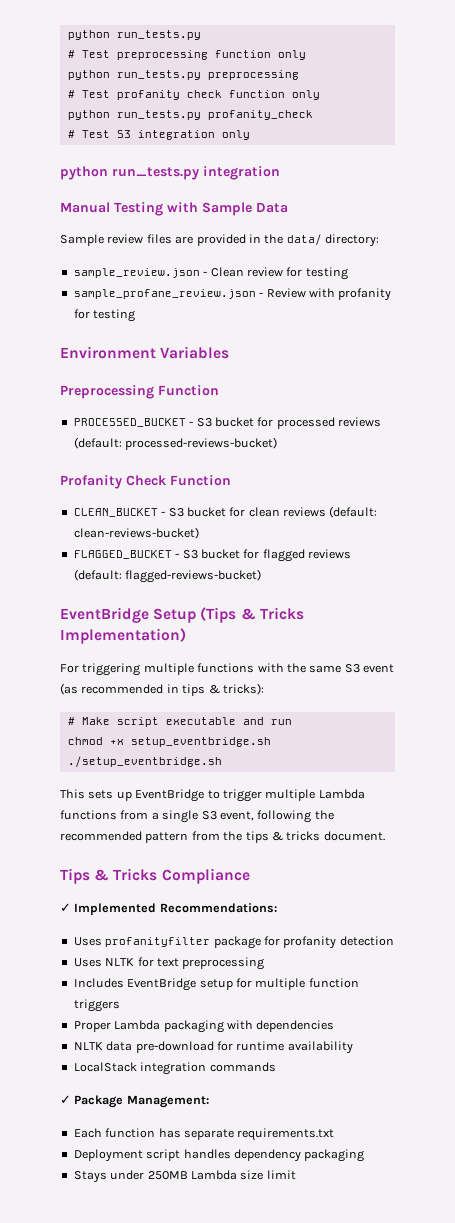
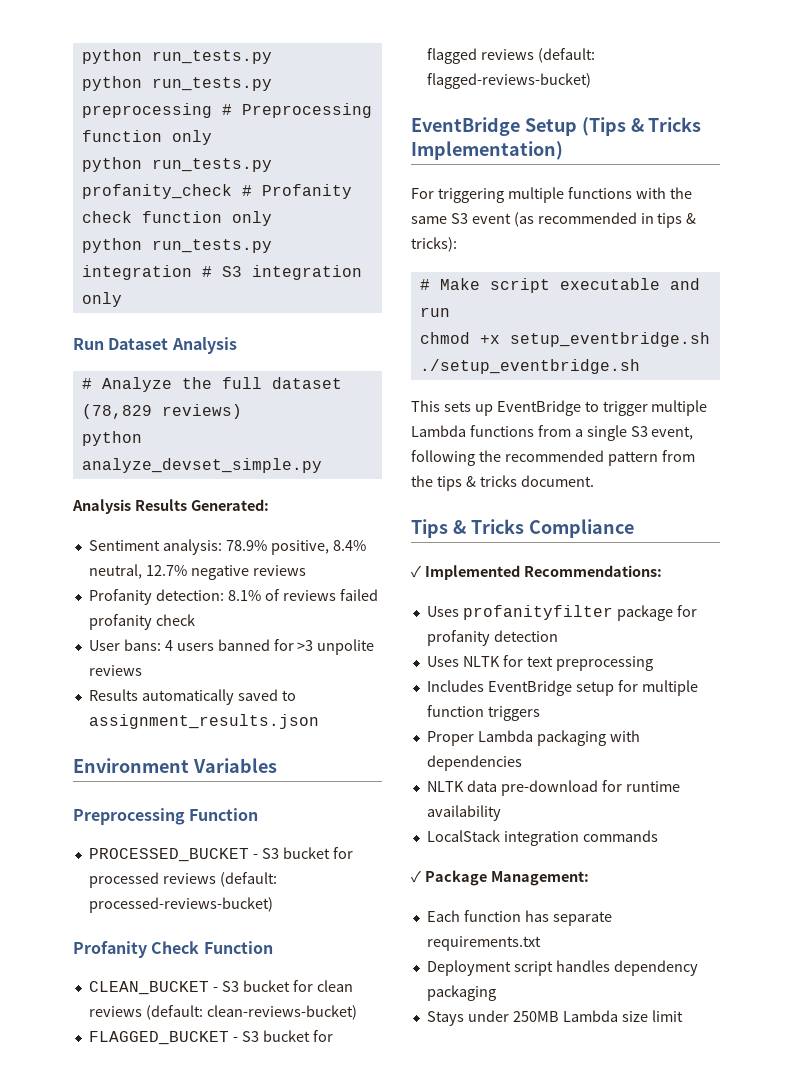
- # Test preprocessing function only
- python run_tests.py preprocessing
- # Test profanity check function only
+ python run_tests.py preprocessing # Preprocessing function only
+ python run_tests.py profanity_check # Profanity check function only
- python run_tests.py profanity_check
- # Test S3 integration only
+ python run_tests.py integration # S3 integration only
- python run_tests.py integration
- Manual Testing with Sample Data
- Sample review files are provided in the data/ directory:
- sample_review.json - Clean review for testing
- sample_profane_review.json - Review with profanity for testing
+ Run Dataset Analysis
+ # Analyze the full dataset (78,829 reviews)
+ python analyze_devset_simple.py
+ Analysis Results Generated:
+ Sentiment analysis: 78.9% positive, 8.4% neutral, 12.7% negative reviews
+ Profanity detection: 8.1% of reviews failed profanity check
+ User bans: 4 users banned for >3 unpolite reviews
+ Results automatically saved to assignment_results.json

